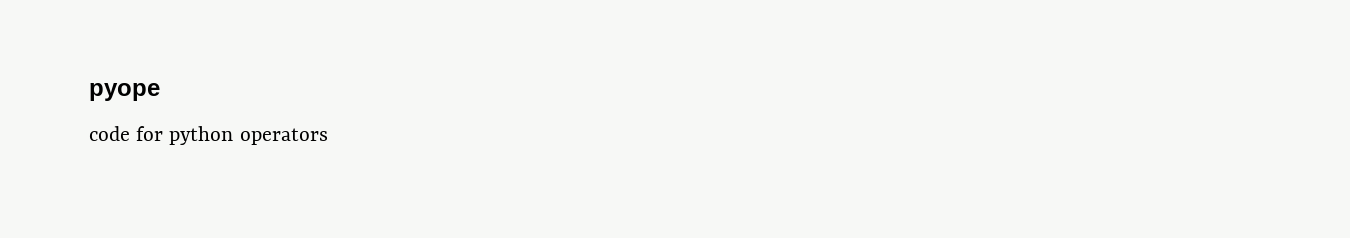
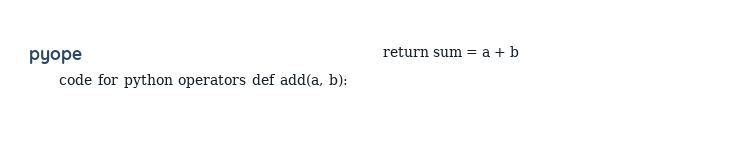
- code for python operators
+ code for python operators def add(a, b): return sum = a + b

